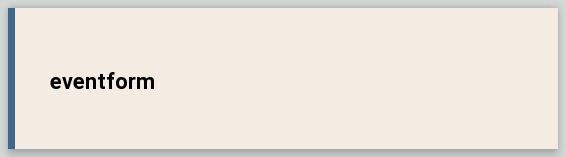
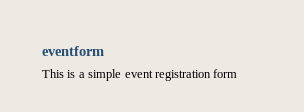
+ This is a simple event registration form

